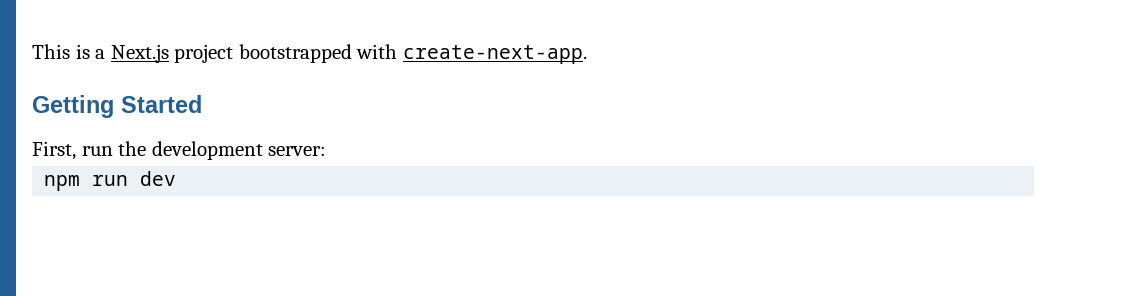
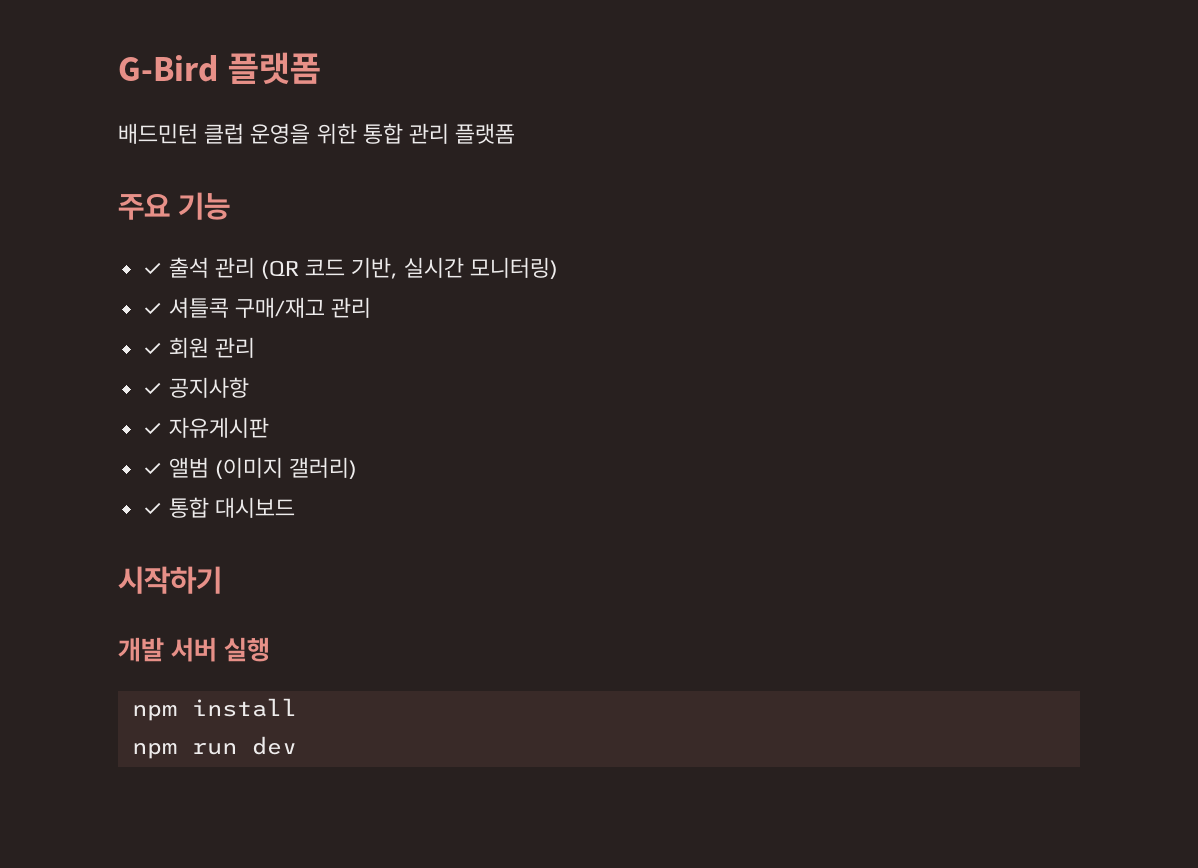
- This is a Next.js project bootstrapped with create-next-app.
- Getting Started
- First, run the development server:
+ G-Bird 플랫폼
+ 배드민턴 클럽 운영을 위한 통합 관리 플랫폼
+ 주요 기능
+ ✓ 출석 관리 (QR 코드 기반, 실시간 모니터링)
+ ✓ 셔틀콕 구매/재고 관리
+ ✓ 회원 관리
+ ✓ 공지사항
+ ✓ 자유게시판
+ ✓ 앨범 (이미지 갤러리)
+ ✓ 통합 대시보드
+ 시작하기
+ 개발 서버 실행
+ npm install

